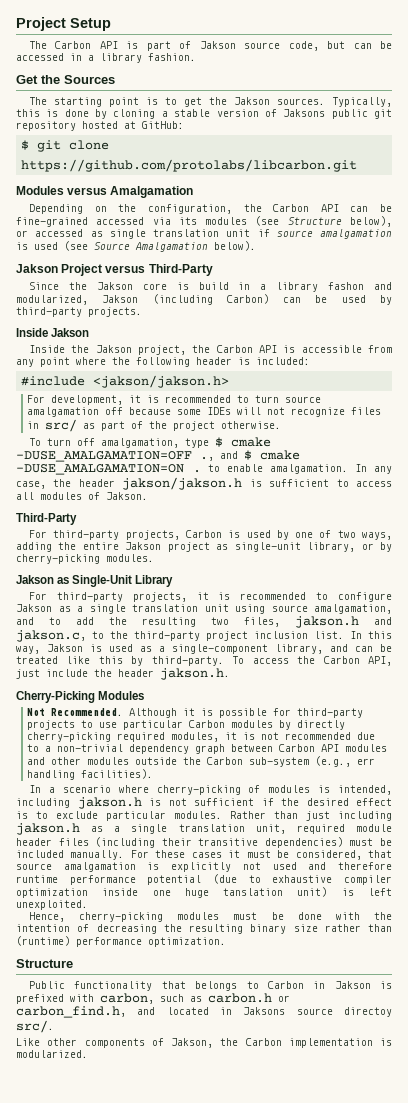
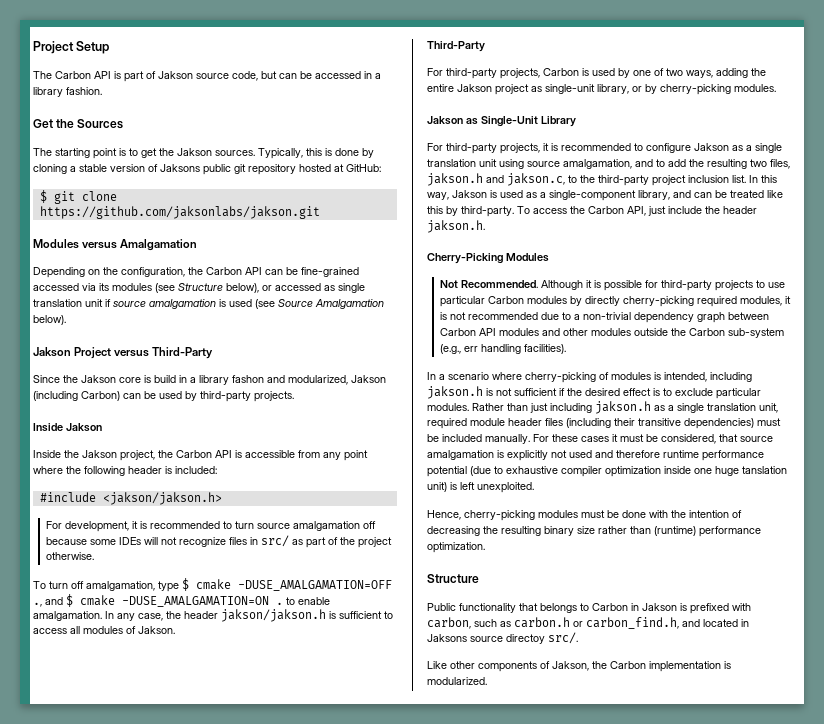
- $ git clone https://github.com/protolabs/libcarbon.git
+ $ git clone https://github.com/jaksonlabs/jakson.git

